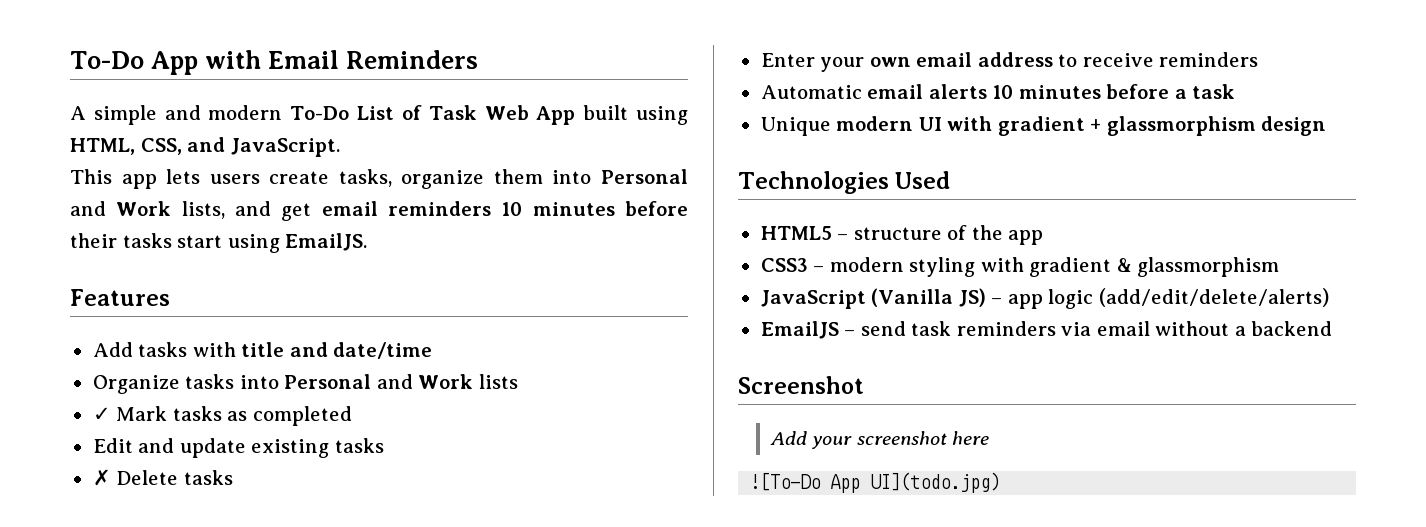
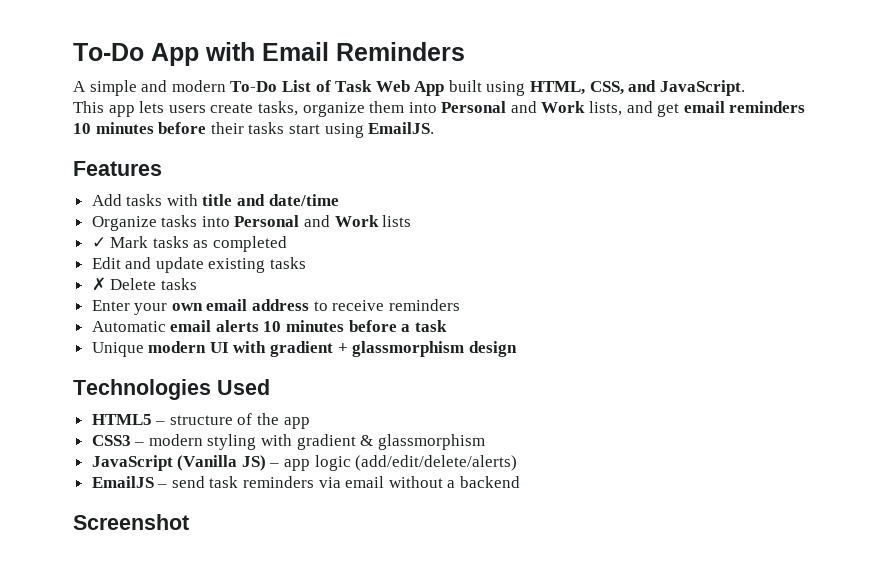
- Add your screenshot here
- ![To-Do App UI](todo.jpg)

